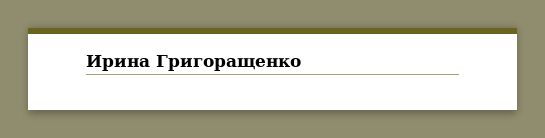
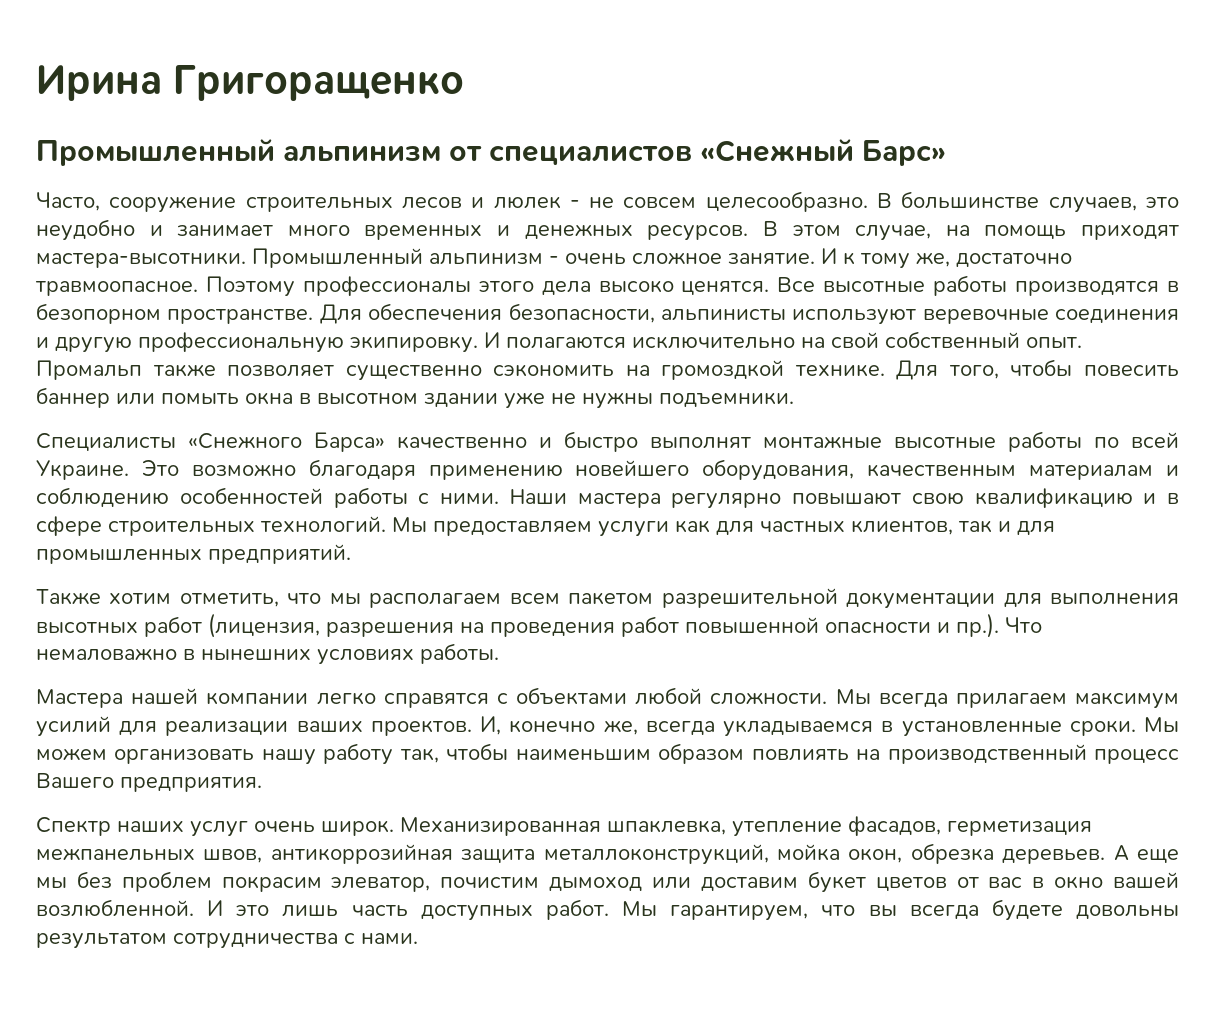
+ Промышленный альпинизм от специалистов «Снежный Барс»
+ Часто, сооружение строительных лесов и люлек - не совсем целесообразно. В большинстве случаев, это неудобно и занимает много временных и денежных ресурсов. В этом случае, на помощь приходят мастера-высотники. Промышленный альпинизм - очень сложное занятие. И к тому же, достаточно травмоопасное. Поэтому профессионалы этого дела высоко ценятся. Все высотные работы производятся в безопорном пространстве. Для обеспечения безопасности, альпинисты используют веревочные соединения и другую профессиональную экипировку. И полагаются исключительно на свой собственный опыт. Промальп также позволяет существенно сэкономить на громоздкой технике. Для того, чтобы повесить баннер или помыть окна в высотном здании уже не нужны подъемники.
+ Специалисты «Снежного Барса» качественно и быстро выполнят монтажные высотные работы по всей Украине. Это возможно благодаря применению новейшего оборудования, качественным материалам и соблюдению особенностей работы с ними. Наши мастера регулярно повышают свою квалификацию и в сфере строительных технологий. Мы предоставляем услуги как для частных клиентов, так и для промышленных предприятий.
+ Также хотим отметить, что мы располагаем всем пакетом разрешительной документации для выполнения высотных работ (лицензия, разрешения на проведения работ повышенной опасности и пр.). Что немаловажно в нынешних условиях работы.
+ Мастера нашей компании легко справятся с объектами любой сложности. Мы всегда прилагаем максимум усилий для реализации ваших проектов. И, конечно же, всегда укладываемся в установленные сроки. Мы можем организовать нашу работу так, чтобы наименьшим образом повлиять на производственный процесс Вашего предприятия.
+ Спектр наших услуг очень широк. Механизированная шпаклевка, утепление фасадов, герметизация межпанельных швов, антикоррозийная защита металлоконструкций, мойка окон, обрезка деревьев. А еще мы без проблем покрасим элеватор, почистим дымоход или доставим букет цветов от вас в окно вашей возлюбленной. И это лишь часть доступных работ. Мы гарантируем, что вы всегда будете довольны результатом сотрудничества с нами.

